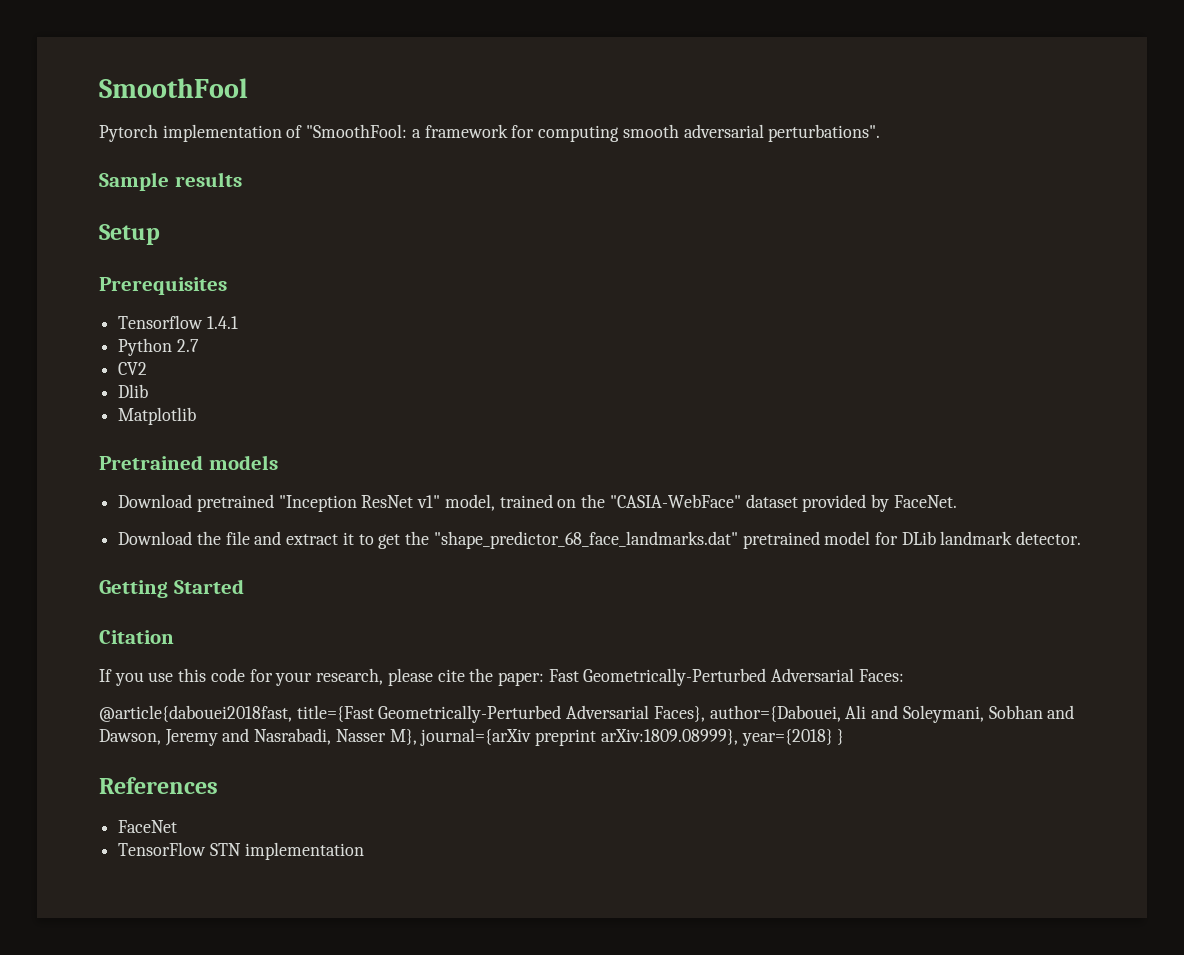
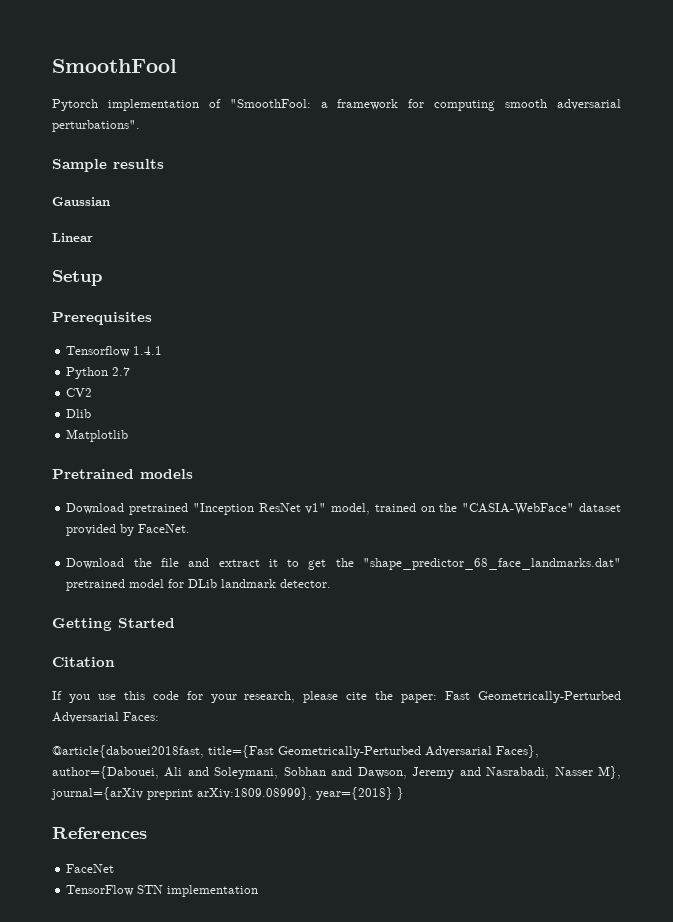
+ Gaussian
+ Linear

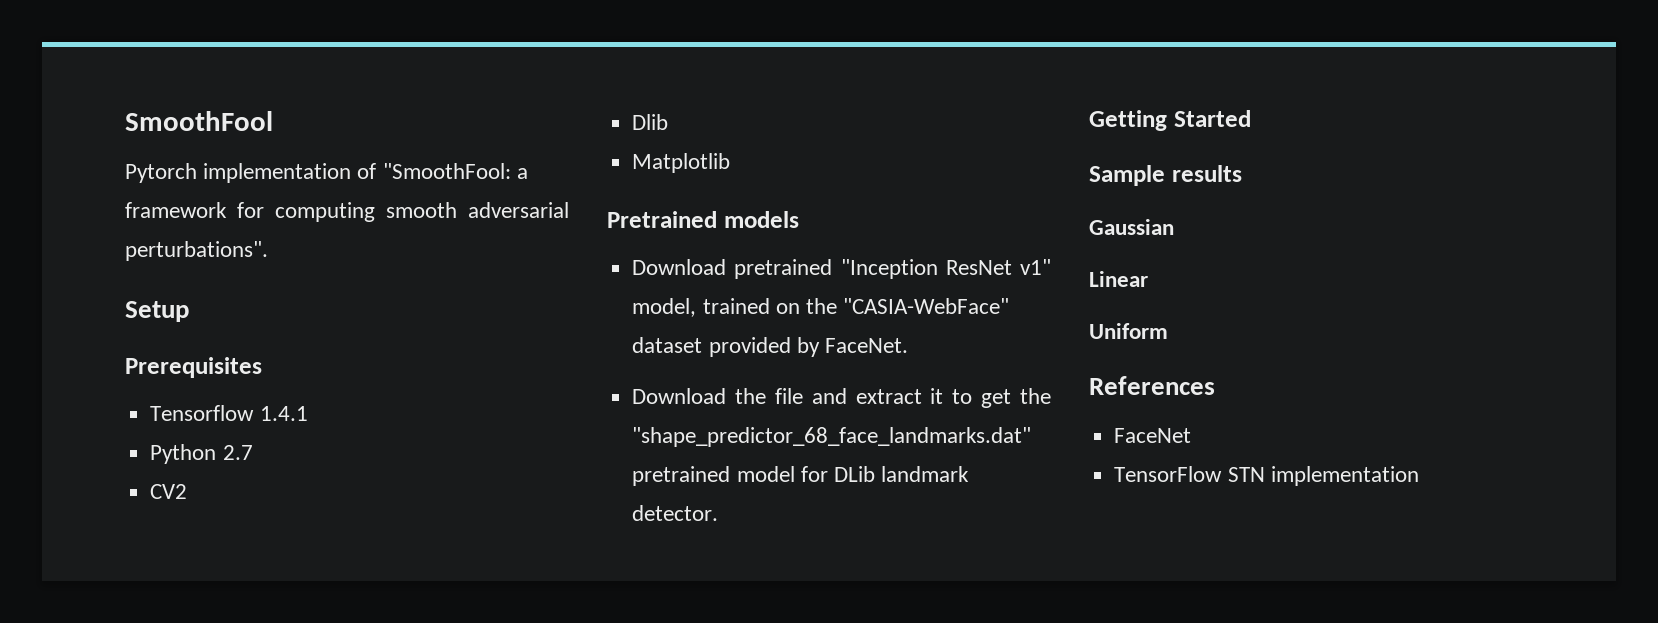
- Sample results
- Gaussian
- Linear
- Citation
- If you use this code for your research, please cite the paper: Fast Geometrically-Perturbed Adversarial Faces:
- @article{dabouei2018fast, title={Fast Geometrically-Perturbed Adversarial Faces}, author={Dabouei, Ali and Soleymani, Sobhan and Dawson, Jeremy and Nasrabadi, Nasser M}, journal={arXiv preprint arXiv:1809.08999}, year={2018} }
+ Sample results
+ Gaussian
+ Linear
+ Uniform

